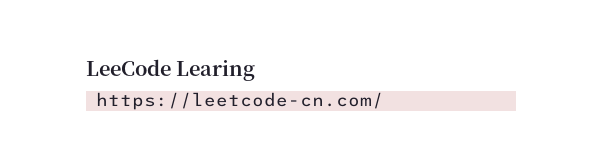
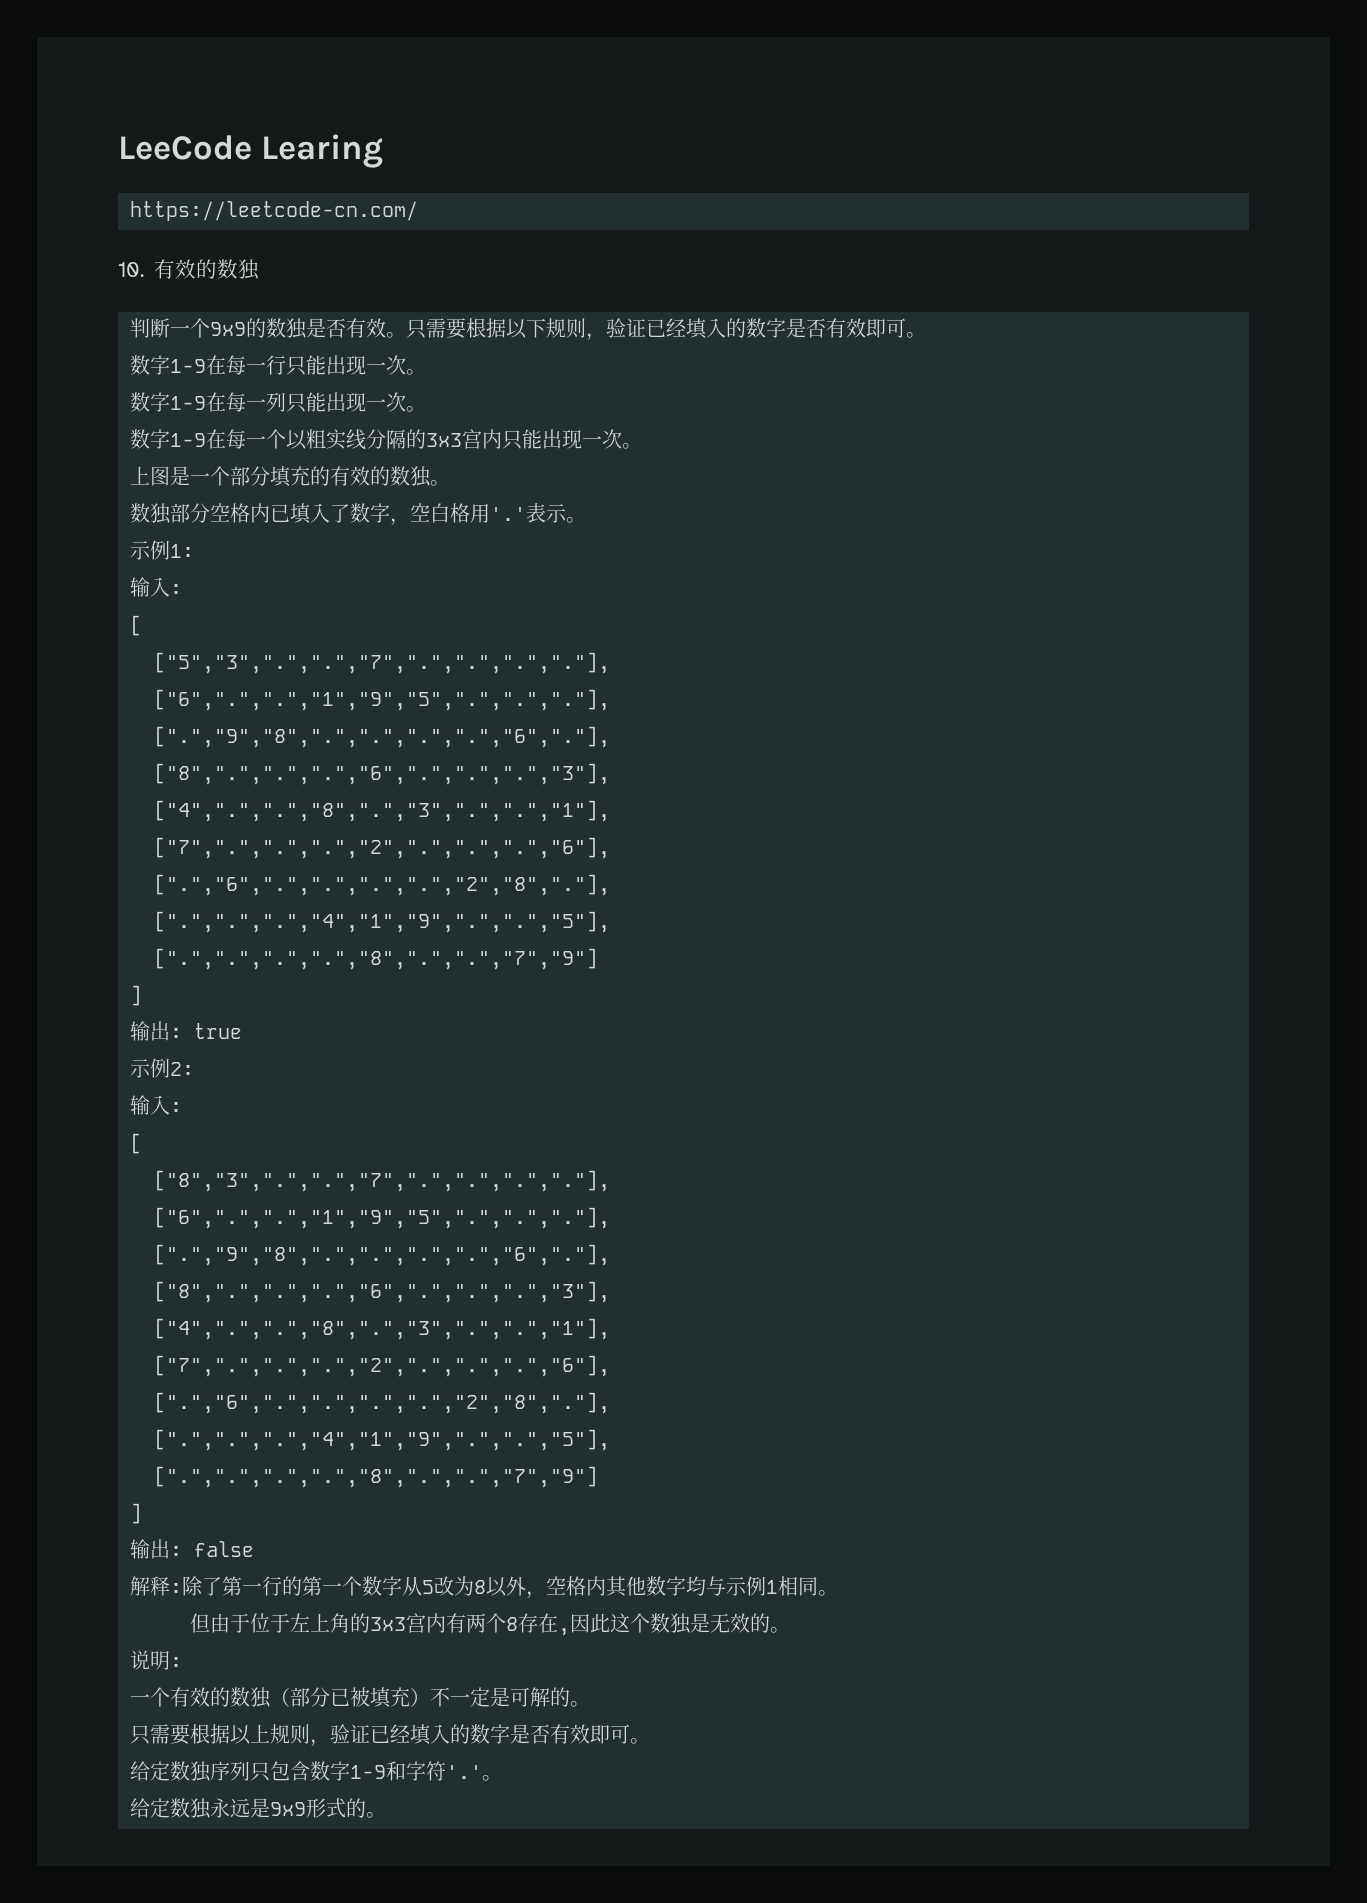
+ 10.有效的数独
+ 判断一个9x9的数独是否有效。只需要根据以下规则，验证已经填入的数字是否有效即可。
+ 数字1-9在每一行只能出现一次。
+ 数字1-9在每一列只能出现一次。
+ 数字1-9在每一个以粗实线分隔的3x3宫内只能出现一次。
+ 上图是一个部分填充的有效的数独。
+ 数独部分空格内已填入了数字，空白格用'.'表示。
+ 示例1:
+ 输入:
+ [
+ ["5","3",".",".","7",".",".",".","."],
+ ["6",".",".","1","9","5",".",".","."],
+ [".","9","8",".",".",".",".","6","."],
+ ["8",".",".",".","6",".",".",".","3"],
+ ["4",".",".","8",".","3",".",".","1"],
+ ["7",".",".",".","2",".",".",".","6"],
+ [".","6",".",".",".",".","2","8","."],
+ [".",".",".","4","1","9",".",".","5"],
+ [".",".",".",".","8",".",".","7","9"]
+ ]
+ 输出: true
+ 示例2:
+ 输入:
+ [
+ ["8","3",".",".","7",".",".",".","."],
+ ["6",".",".","1","9","5",".",".","."],
+ [".","9","8",".",".",".",".","6","."],
+ ["8",".",".",".","6",".",".",".","3"],
+ ["4",".",".","8",".","3",".",".","1"],
+ ["7",".",".",".","2",".",".",".","6"],
+ [".","6",".",".",".",".","2","8","."],
+ [".",".",".","4","1","9",".",".","5"],
+ [".",".",".",".","8",".",".","7","9"]
+ ]
+ 输出: false
+ 解释:除了第一行的第一个数字从5改为8以外，空格内其他数字均与示例1相同。
+ 但由于位于左上角的3x3宫内有两个8存在,因此这个数独是无效的。
+ 说明:
+ 一个有效的数独（部分已被填充）不一定是可解的。
+ 只需要根据以上规则，验证已经填入的数字是否有效即可。
+ 给定数独序列只包含数字1-9和字符'.'。
+ 给定数独永远是9x9形式的。

